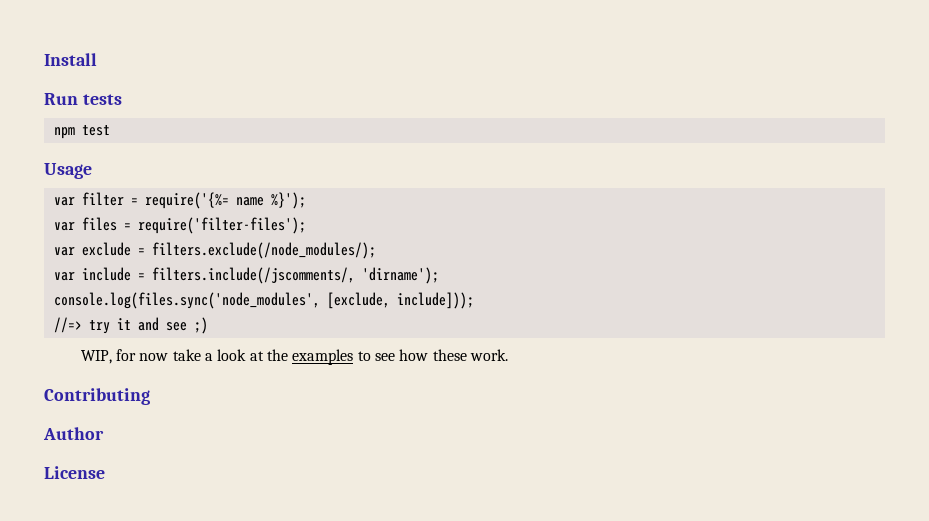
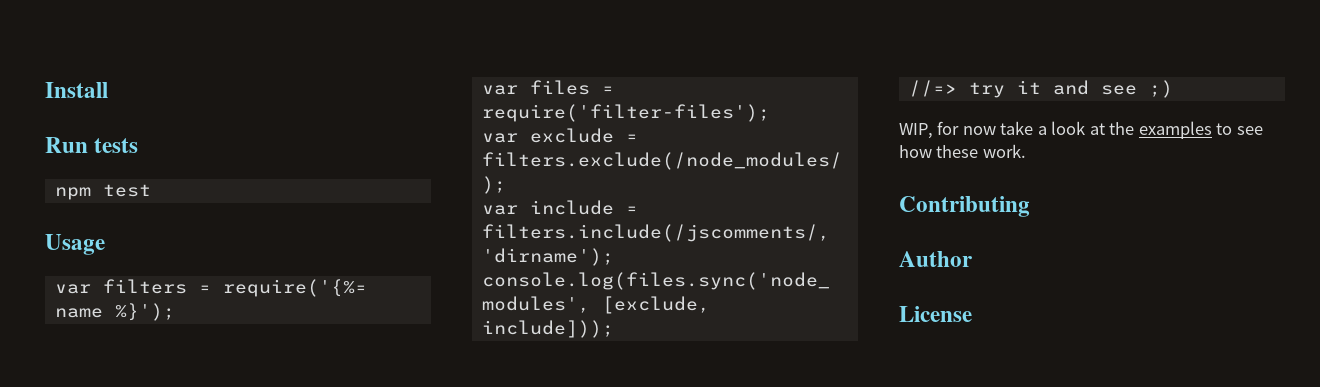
- var filter = require('{%= name %}');
+ var filters = require('{%= name %}');

